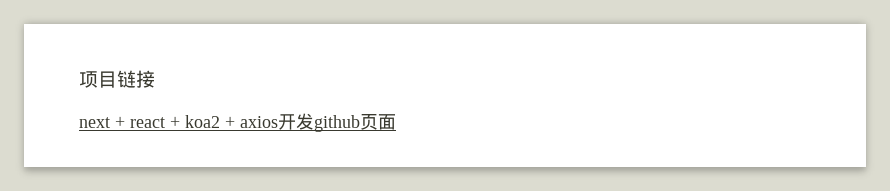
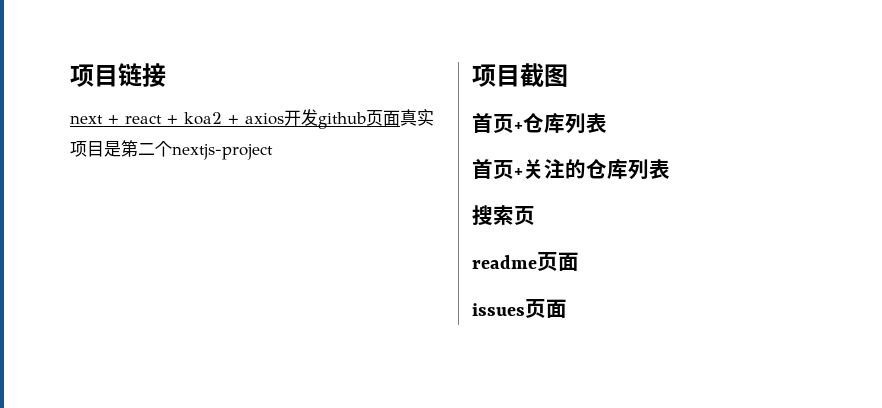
- next + react + koa2 + axios开发github页面
+ next + react + koa2 + axios开发github页面真实项目是第二个nextjs-project
+ 项目截图
+ 首页+仓库列表
+ 首页+关注的仓库列表
+ 搜索页
+ readme页面
+ issues页面

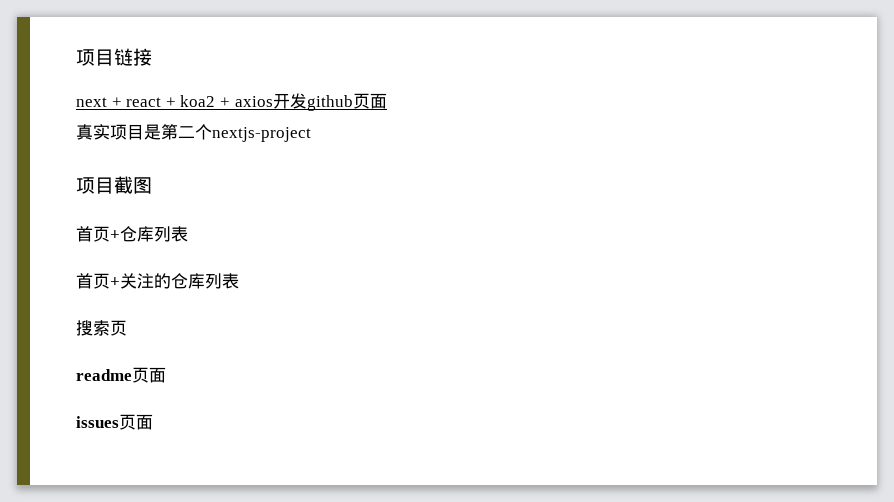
- next + react + koa2 + axios开发github页面真实项目是第二个nextjs-project
+ next + react + koa2 + axios开发github页面
+ 真实项目是第二个nextjs-project

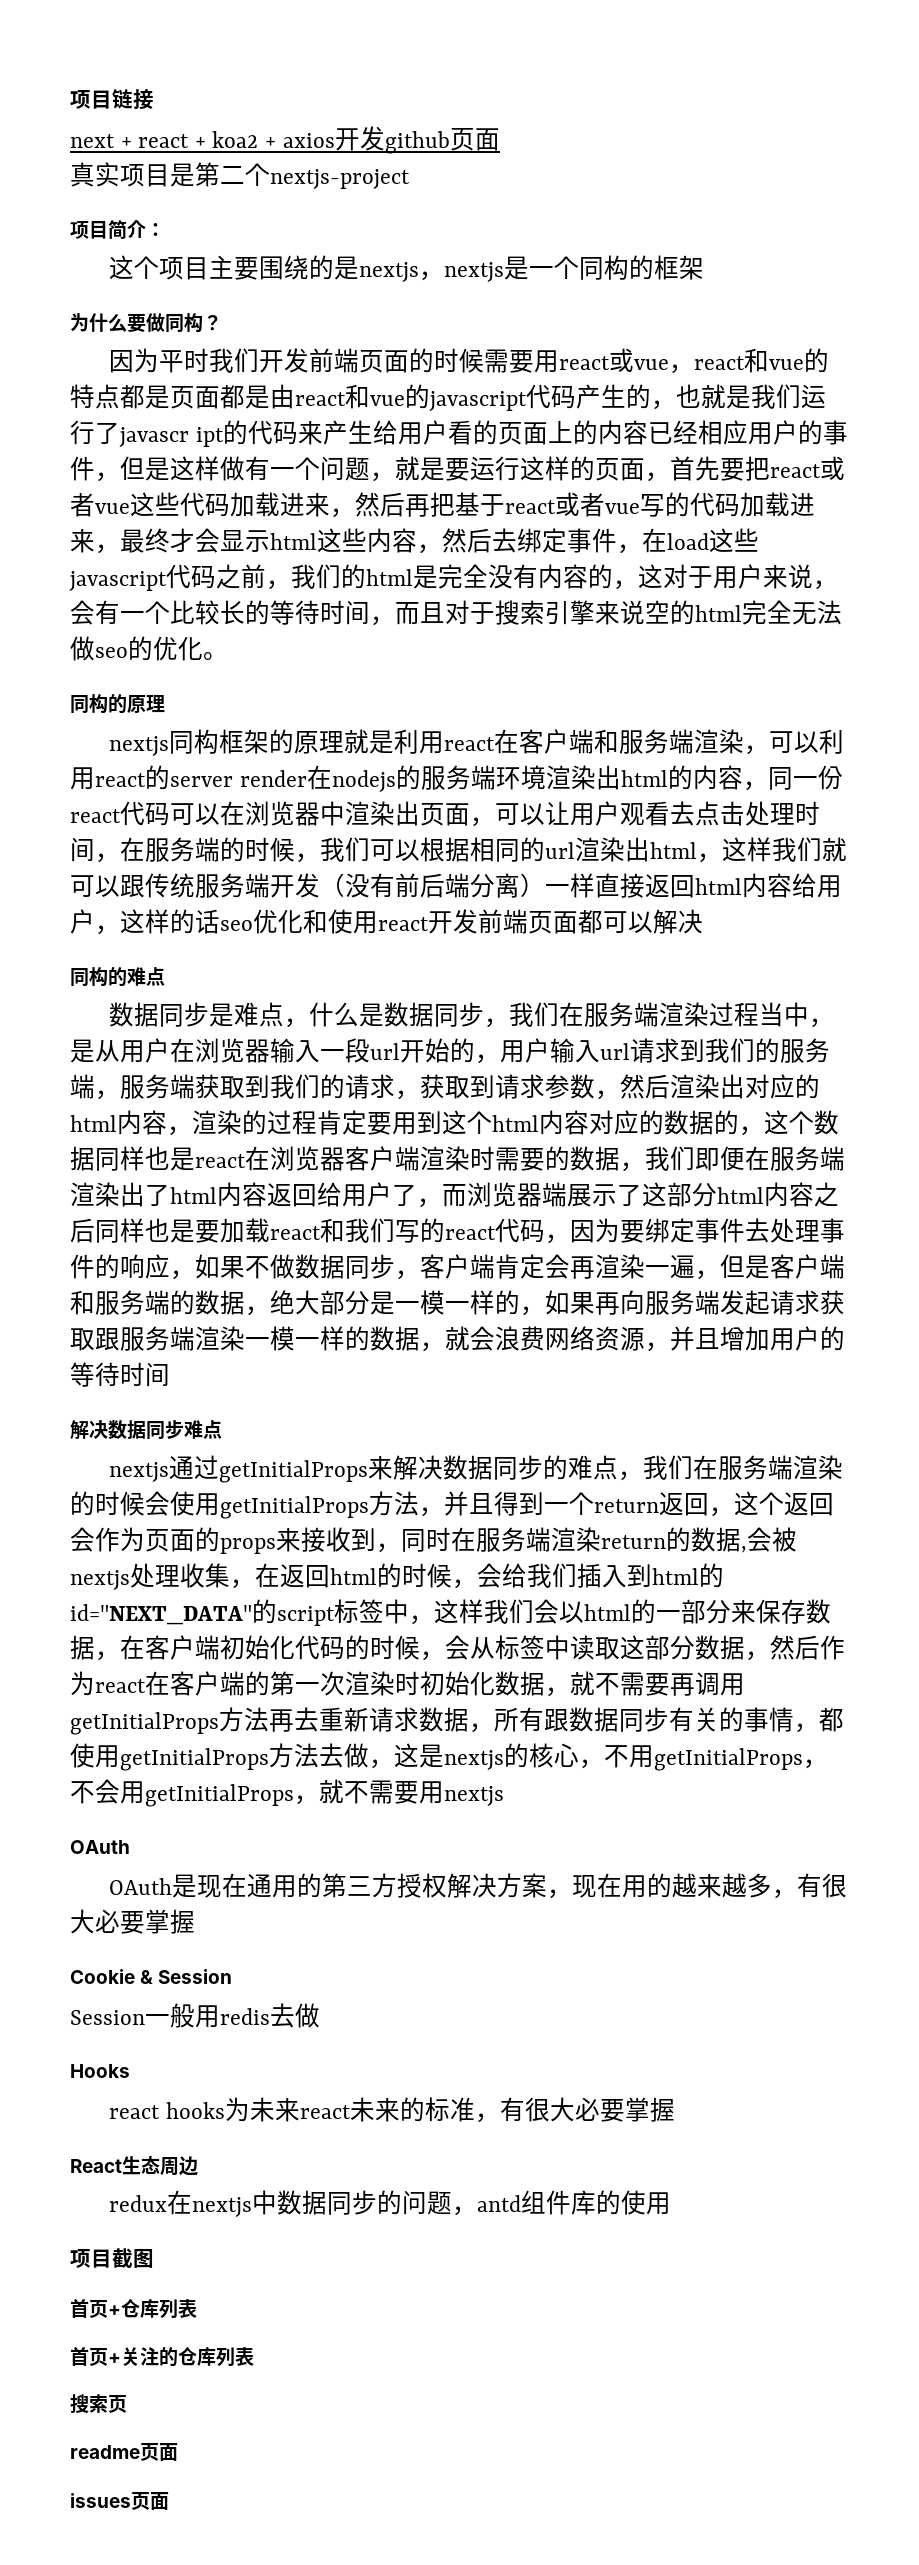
+ 项目简介：
+ 这个项目主要围绕的是nextjs，nextjs是一个同构的框架
+ 为什么要做同构？
+ 因为平时我们开发前端页面的时候需要用react或vue，react和vue的特点都是页面都是由react和vue的javascript代码产生的，也就是我们运行了javascr ipt的代码来产生给用户看的页面上的内容已经相应用户的事件，但是这样做有一个问题，就是要运行这样的页面，首先要把react或者vue这些代码加载进来，然后再把基于react或者vue写的代码加载进来，最终才会显示html这些内容，然后去绑定事件，在load这些javascript代码之前，我们的html是完全没有内容的，这对于用户来说，会有一个比较长的等待时间，而且对于搜索引擎来说空的html完全无法做seo的优化。
+ 同构的原理
+ nextjs同构框架的原理就是利用react在客户端和服务端渲染，可以利用react的server render在nodejs的服务端环境渲染出html的内容，同一份react代码可以在浏览器中渲染出页面，可以让用户观看去点击处理时间，在服务端的时候，我们可以根据相同的url渲染出html，这样我们就可以跟传统服务端开发（没有前后端分离）一样直接返回html内容给用户，这样的话seo优化和使用react开发前端页面都可以解决
+ 同构的难点
+ 数据同步是难点，什么是数据同步，我们在服务端渲染过程当中，是从用户在浏览器输入一段url开始的，用户输入url请求到我们的服务端，服务端获取到我们的请求，获取到请求参数，然后渲染出对应的html内容，渲染的过程肯定要用到这个html内容对应的数据的，这个数据同样也是react在浏览器客户端渲染时需要的数据，我们即便在服务端渲染出了html内容返回给用户了，而浏览器端展示了这部分html内容之后同样也是要加载react和我们写的react代码，因为要绑定事件去处理事件的响应，如果不做数据同步，客户端肯定会再渲染一遍，但是客户端和服务端的数据，绝大部分是一模一样的，如果再向服务端发起请求获取跟服务端渲染一模一样的数据，就会浪费网络资源，并且增加用户的等待时间
+ 解决数据同步难点
+ nextjs通过getInitialProps来解决数据同步的难点，我们在服务端渲染的时候会使用getInitialProps方法，并且得到一个return返回，这个返回会作为页面的props来接收到，同时在服务端渲染return的数据,会被nextjs处理收集，在返回html的时候，会给我们插入到html的id="NEXT_DATA"的script标签中，这样我们会以html的一部分来保存数据，在客户端初始化代码的时候，会从标签中读取这部分数据，然后作为react在客户端的第一次渲染时初始化数据，就不需要再调用getInitialProps方法再去重新请求数据，所有跟数据同步有关的事情，都使用getInitialProps方法去做，这是nextjs的核心，不用getInitialProps，不会用getInitialProps，就不需要用nextjs
+ OAuth
+ OAuth是现在通用的第三方授权解决方案，现在用的越来越多，有很大必要掌握
+ Cookie & Session
+ Session一般用redis去做
+ Hooks
+ react hooks为未来react未来的标准，有很大必要掌握
+ React生态周边
+ redux在nextjs中数据同步的问题，antd组件库的使用

